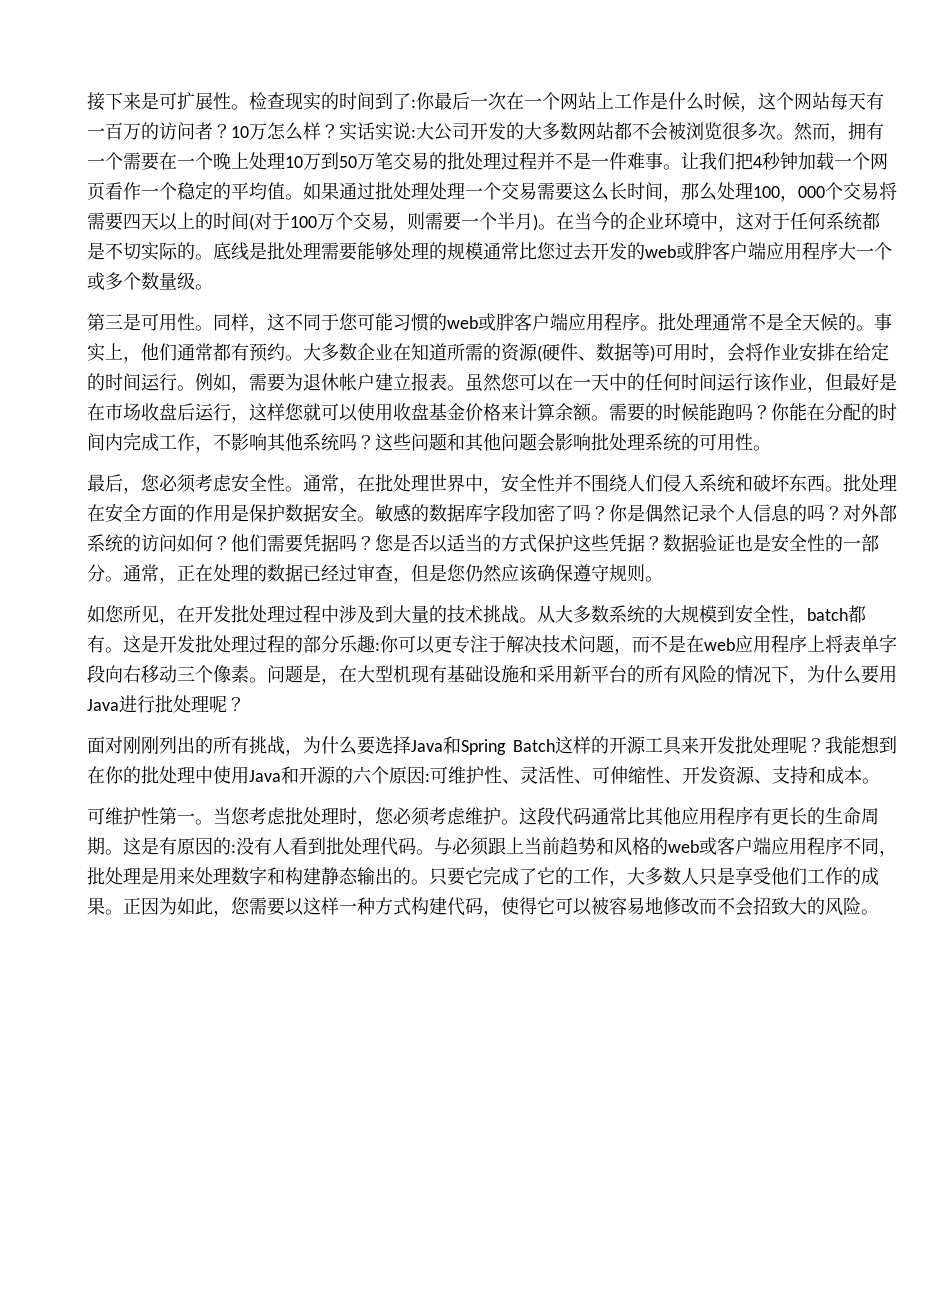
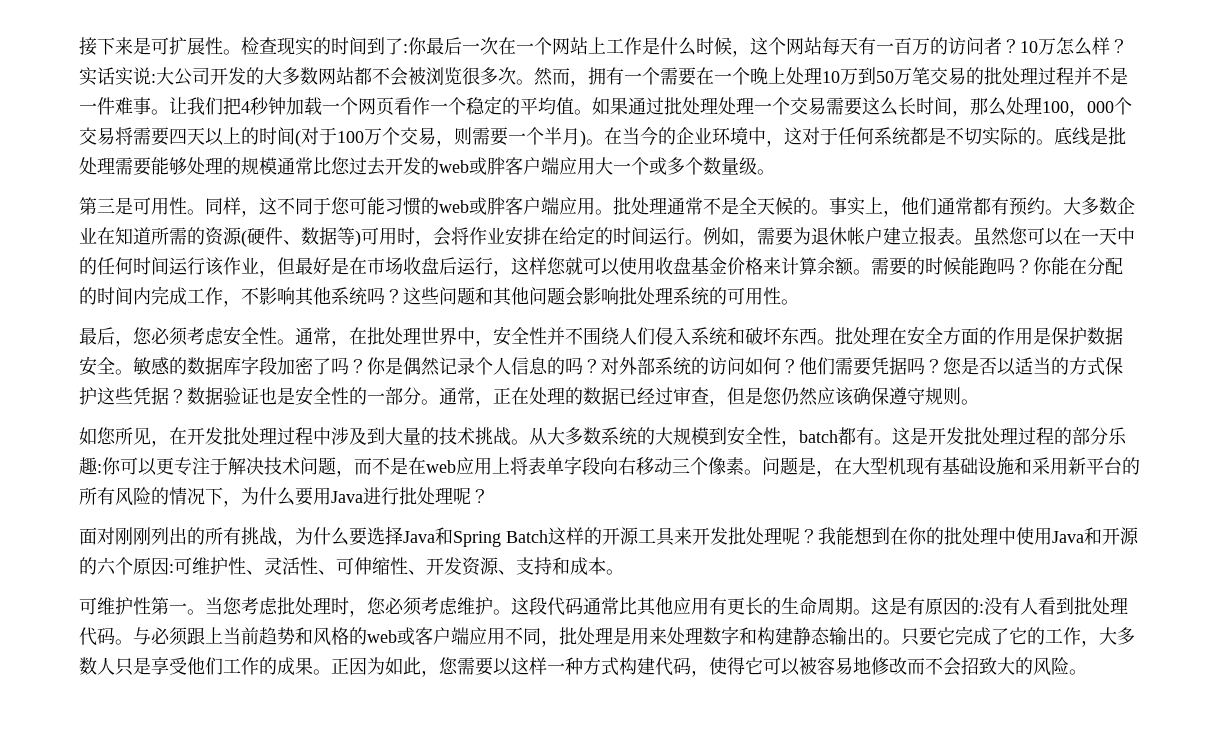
- 底线是批处理需要能够处理的规模通常比您过去开发的web或胖客户端应用程序大一个或多个数量级。
+ 底线是批处理需要能够处理的规模通常比您过去开发的web或胖客户端应用大一个或多个数量级。
- 同样，这不同于您可能习惯的web或胖客户端应用程序。
+ 同样，这不同于您可能习惯的web或胖客户端应用。
- 这是开发批处理过程的部分乐趣:你可以更专注于解决技术问题，而不是在web应用程序上将表单字段向右移动三个像素。
+ 这是开发批处理过程的部分乐趣:你可以更专注于解决技术问题，而不是在web应用上将表单字段向右移动三个像素。
- 这段代码通常比其他应用程序有更长的生命周期。
+ 这段代码通常比其他应用有更长的生命周期。
- 与必须跟上当前趋势和风格的web或客户端应用程序不同，批处理是用来处理数字和构建静态输出的。
+ 与必须跟上当前趋势和风格的web或客户端应用不同，批处理是用来处理数字和构建静态输出的。

